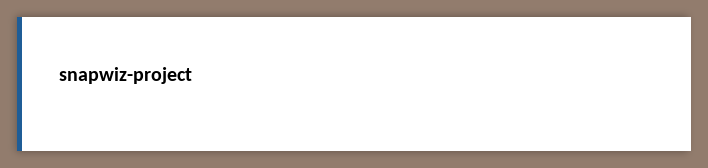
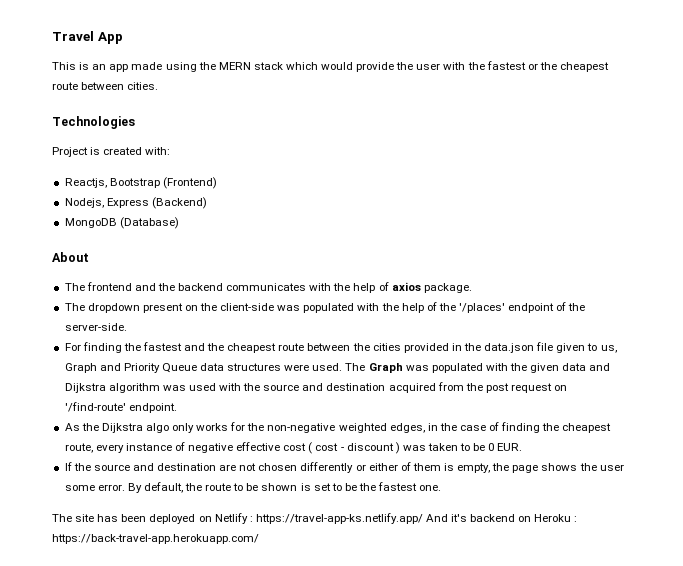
- snapwiz-project
+ Travel App
+ This is an app made using the MERN stack which would provide the user with the fastest or the cheapest route between cities.
+ Technologies
+ Project is created with:
+ Reactjs, Bootstrap (Frontend)
+ Nodejs, Express (Backend)
+ MongoDB (Database)
+ About
+ The frontend and the backend communicates with the help of axios package.
+ The dropdown present on the client-side was populated with the help of the '/places' endpoint of the server-side.
+ For finding the fastest and the cheapest route between the cities provided in the data.json file given to us, Graph and Priority Queue data structures were used. The Graph was populated with the given data and Dijkstra algorithm was used with the source and destination acquired from the post request on '/find-route' endpoint.
+ As the Dijkstra algo only works for the non-negative weighted edges, in the case of finding the cheapest route, every instance of negative effective cost ( cost - discount ) was taken to be 0 EUR.
+ If the source and destination are not chosen differently or either of them is empty, the page shows the user some error. By default, the route to be shown is set to be the fastest one.
+ The site has been deployed on Netlify : https://travel-app-ks.netlify.app/ And it's backend on Heroku : https://back-travel-app.herokuapp.com/

